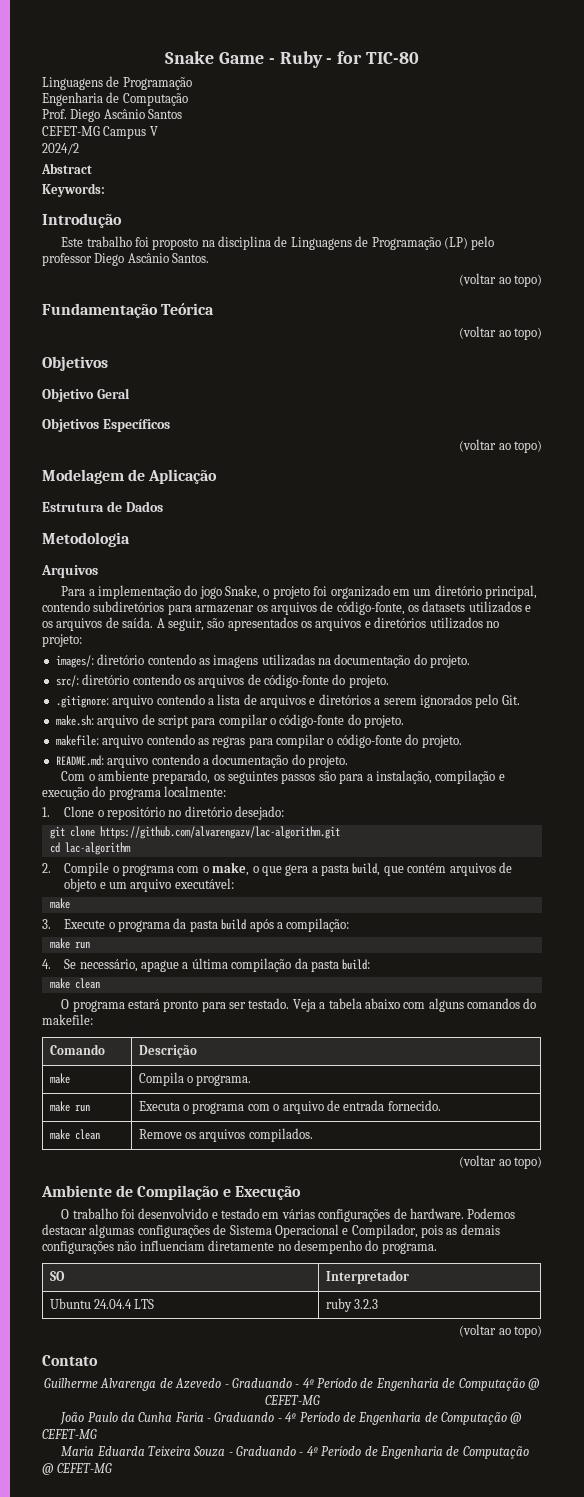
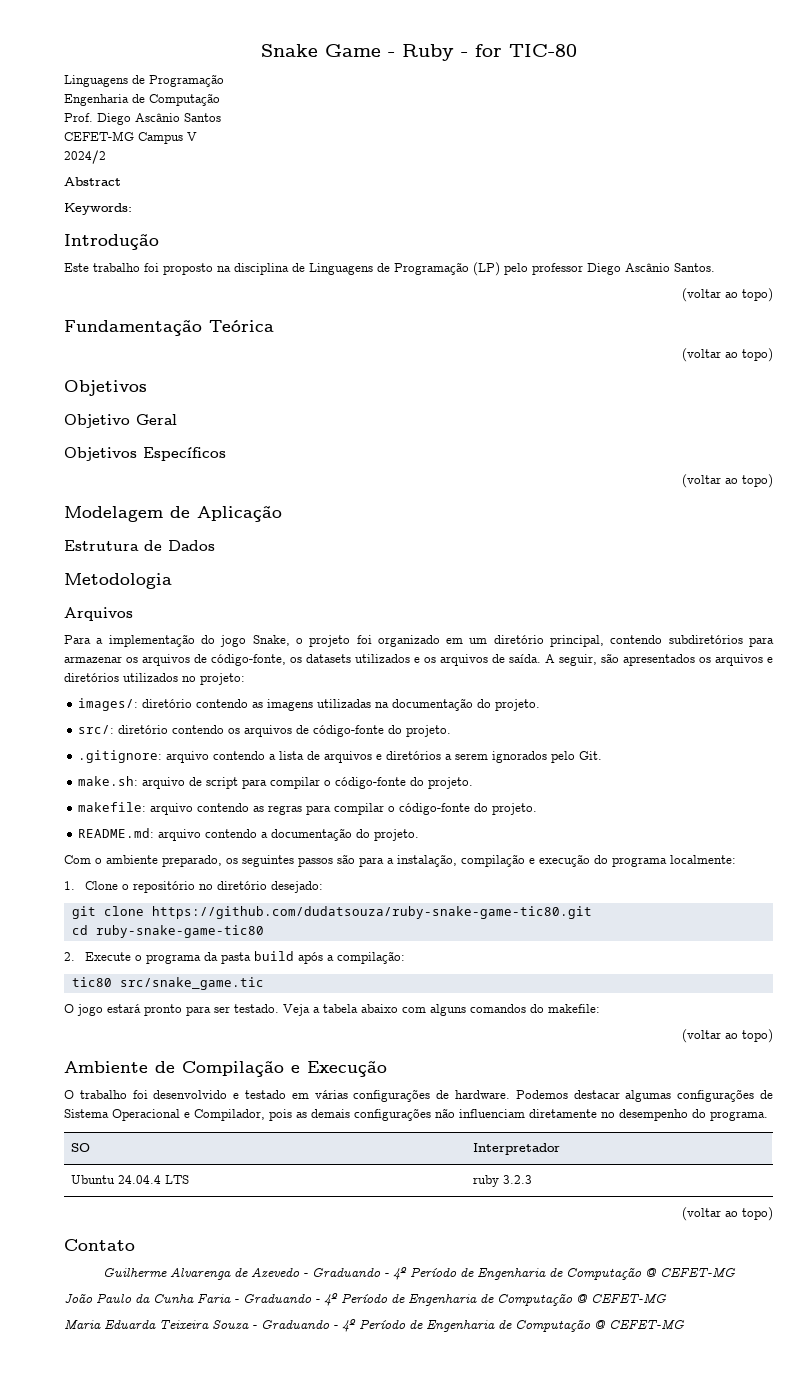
- git clone https://github.com/alvarengazv/lac-algorithm.git
+ git clone https://github.com/dudatsouza/ruby-snake-game-tic80.git
- cd lac-algorithm
- 2. Compile o programa com o make, o que gera a pasta build, que contém arquivos de objeto e um arquivo executável:
- make
- 3. Execute o programa da pasta build após a compilação:
- make run
- 4. Se necessário, apague a última compilação da pasta build:
- make clean
- O programa estará pronto para ser testado.
+ cd ruby-snake-game-tic80
+ 2. Execute o programa da pasta build após a compilação:
+ tic80 src/snake_game.tic
+ O jogo estará pronto para ser testado.
- Comando | Descrição
- make | Compila o programa.
- make run | Executa o programa com o arquivo de entrada fornecido.
- make clean | Remove os arquivos compilados.

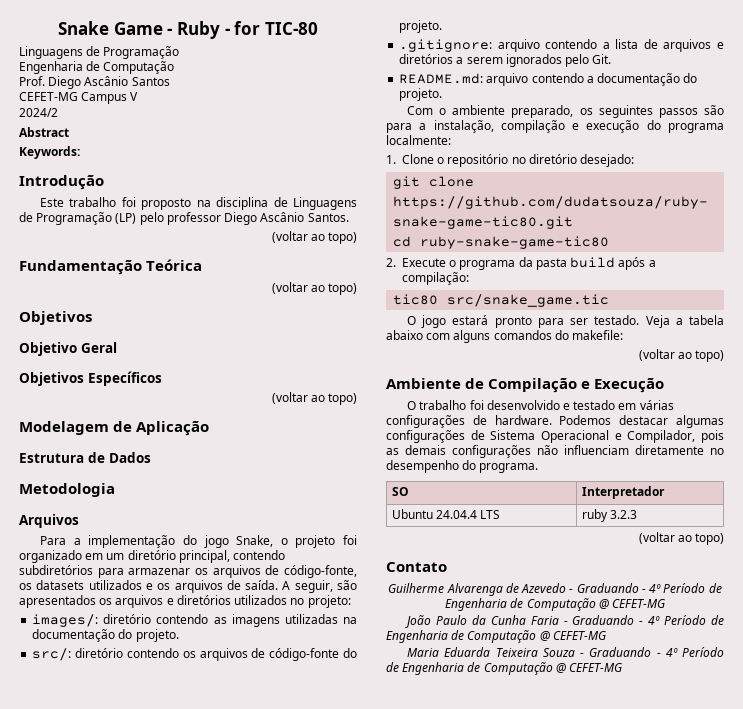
- make.sh: arquivo de script para compilar o código-fonte do projeto.
- makefile: arquivo contendo as regras para compilar o código-fonte do projeto.

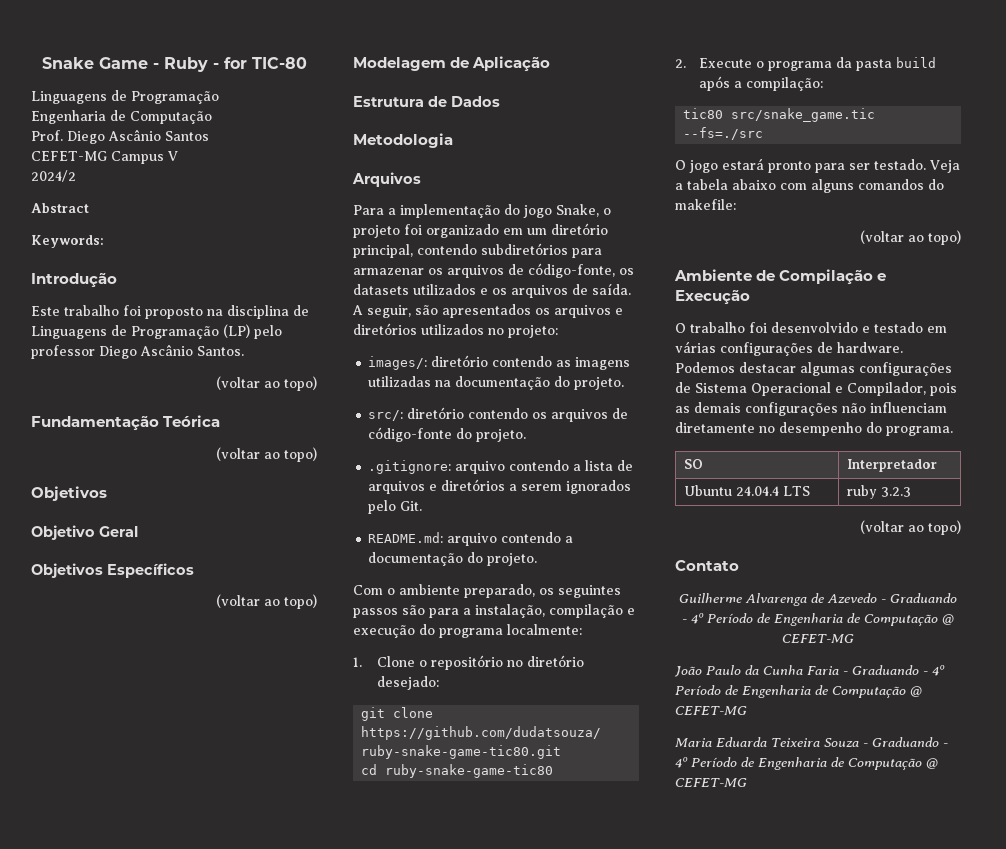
- tic80 src/snake_game.tic
+ tic80 src/snake_game.tic --fs=./src

